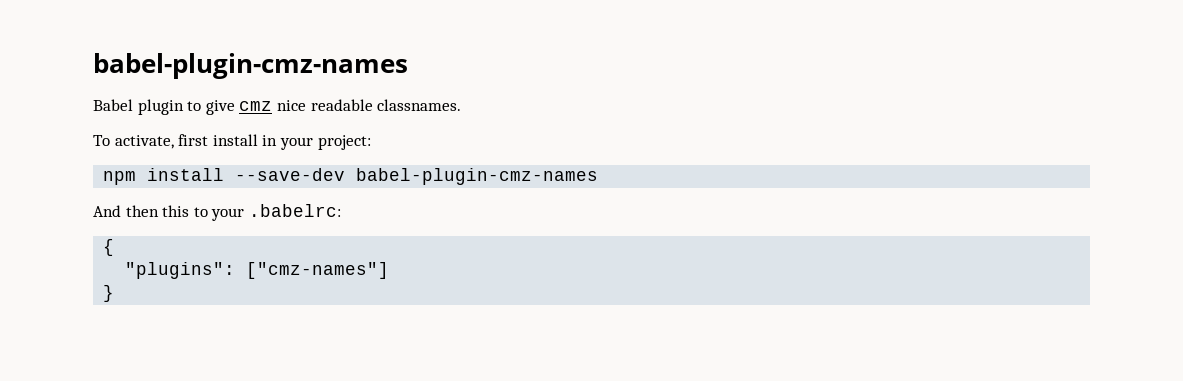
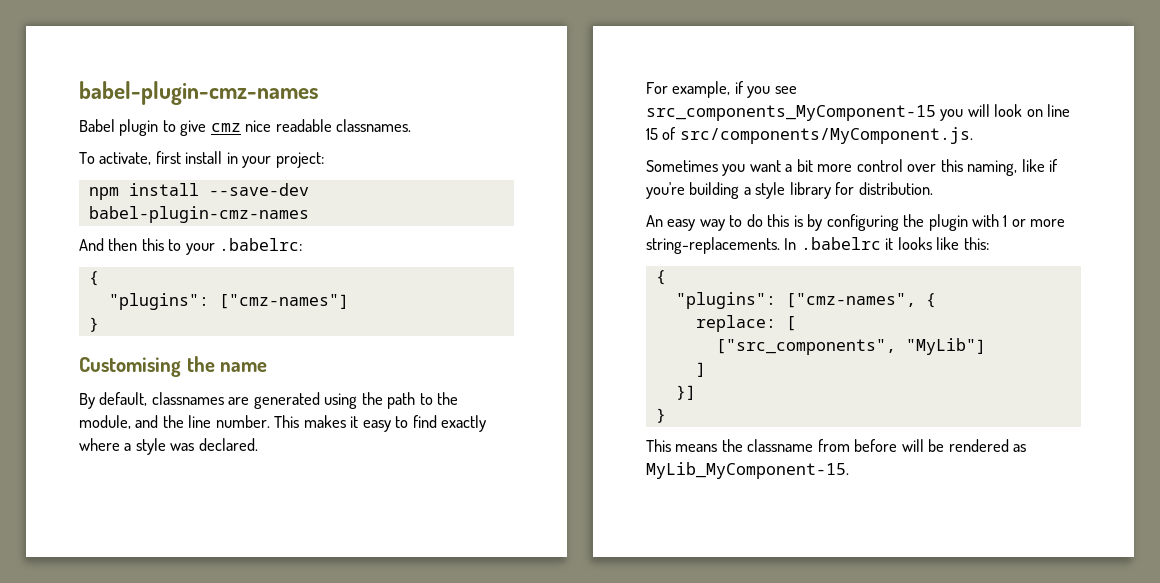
+ Customising the name
+ By default, classnames are generated using the path to the module, and the line number. This makes it easy to find exactly where a style was declared.
+ For example, if you see src_components_MyComponent-15 you will look on line 15 of src/components/MyComponent.js.
+ Sometimes you want a bit more control over this naming, like if you're building a style library for distribution.
+ An easy way to do this is by configuring the plugin with 1 or more string-replacements. In .babelrc it looks like this:
+ {
+ "plugins": ["cmz-names", {
+ replace: [
+ ["src_components", "MyLib"]
+ ]
+ }]
+ }
+ This means the classname from before will be rendered as MyLib_MyComponent-15.

